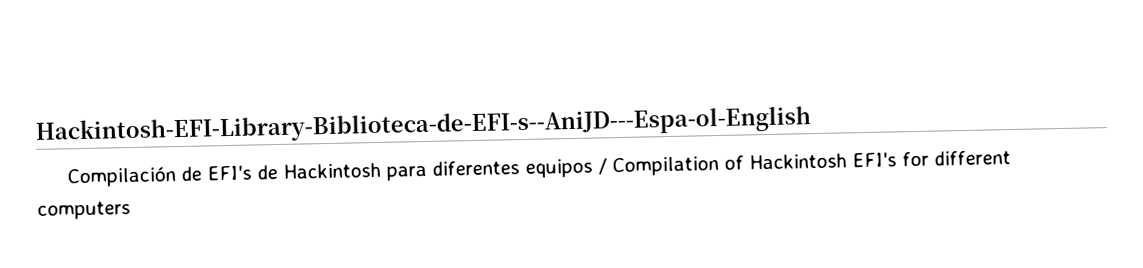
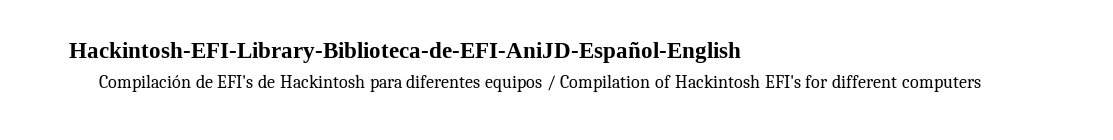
- Hackintosh-EFI-Library-Biblioteca-de-EFI-s--AniJD---Espa-ol-English
+ Hackintosh-EFI-Library-Biblioteca-de-EFI-AniJD-Español-English

